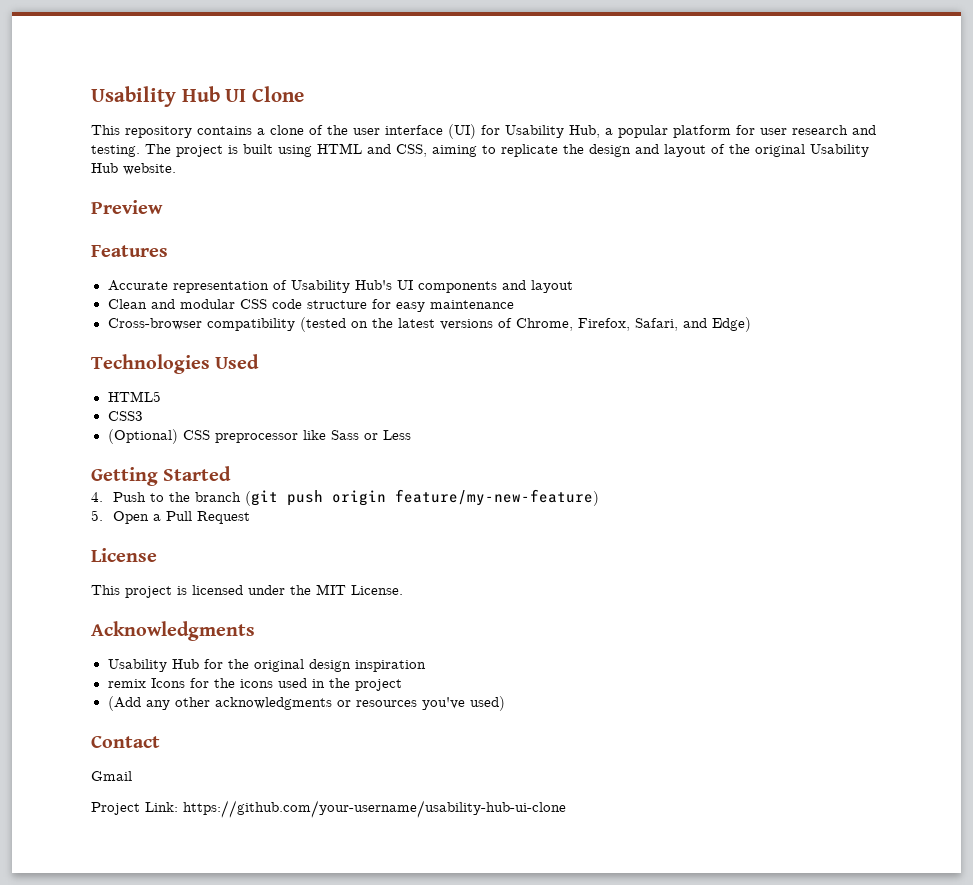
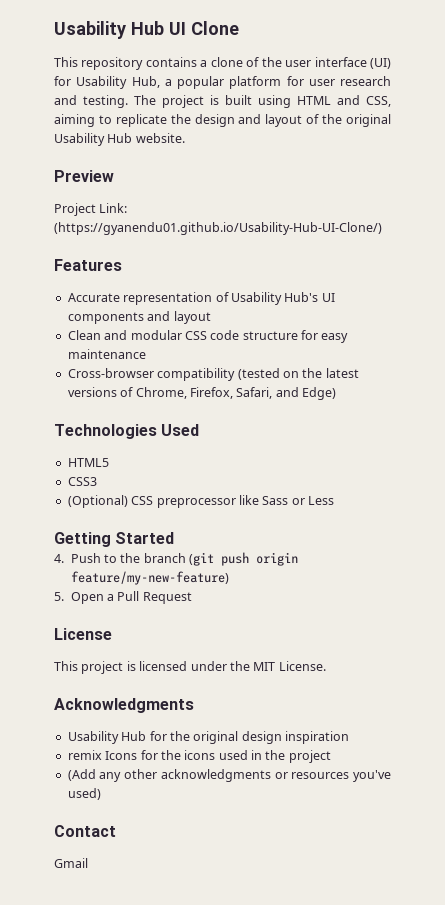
+ Project Link: (https://gyanendu01.github.io/Usability-Hub-UI-Clone/)
- Project Link: https://github.com/your-username/usability-hub-ui-clone

